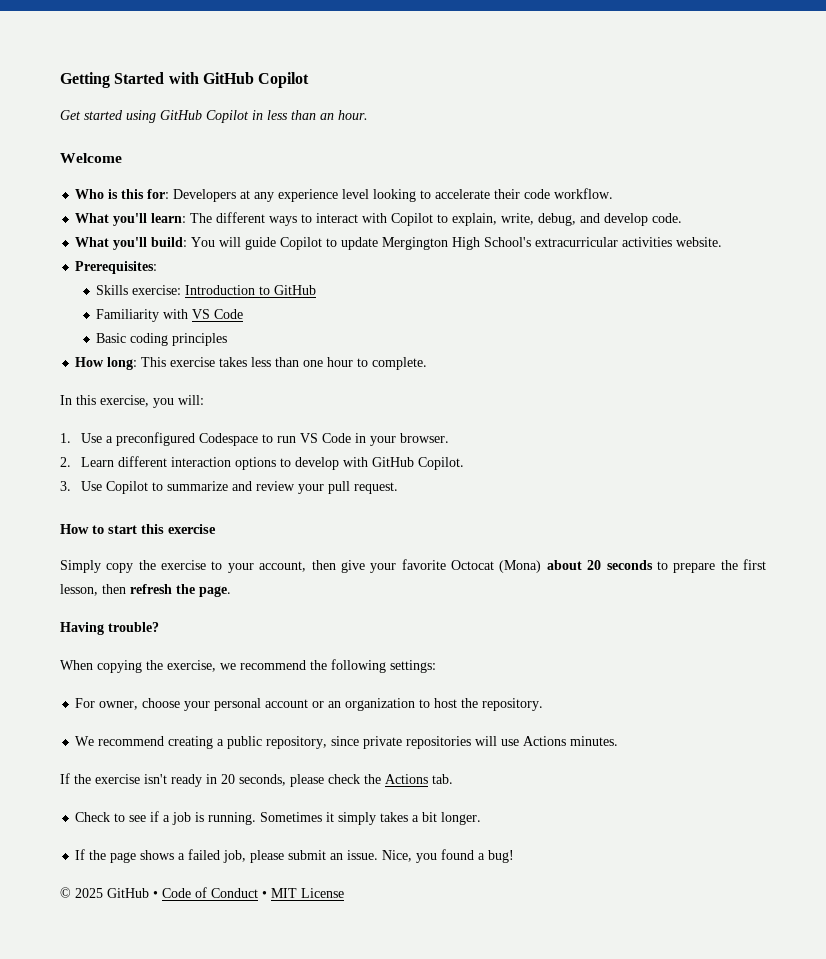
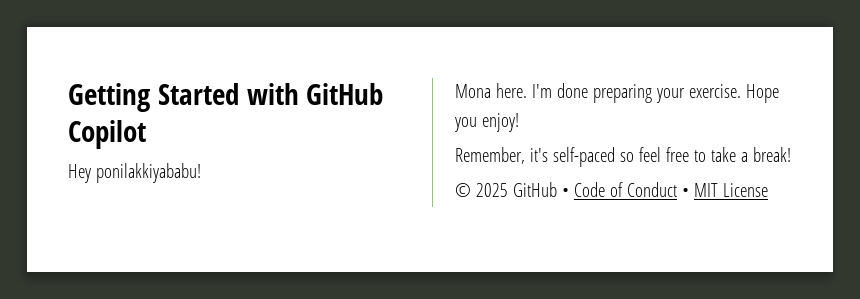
- Get started using GitHub Copilot in less than an hour.
- Welcome
- Who is this for: Developers at any experience level looking to accelerate their code workflow.
- What you'll learn: The different ways to interact with Copilot to explain, write, debug, and develop code.
- What you'll build: You will guide Copilot to update Mergington High School's extracurricular activities website.
- Prerequisites:
- Skills exercise: Introduction to GitHub
- Familiarity with VS Code
- Basic coding principles
- How long: This exercise takes less than one hour to complete.
- In this exercise, you will:
- 1. Use a preconfigured Codespace to run VS Code in your browser.
- 2. Learn different interaction options to develop with GitHub Copilot.
- 3. Use Copilot to summarize and review your pull request.
- How to start this exercise
- Simply copy the exercise to your account, then give your favorite Octocat (Mona) about 20 seconds to prepare the first lesson, then refresh the page.
- Having trouble?
- When copying the exercise, we recommend the following settings:
- For owner, choose your personal account or an organization to host the repository.
- We recommend creating a public repository, since private repositories will use Actions minutes.
- If the exercise isn't ready in 20 seconds, please check the Actions tab.
- Check to see if a job is running. Sometimes it simply takes a bit longer.
- If the page shows a failed job, please submit an issue. Nice, you found a bug!
+ Hey ponilakkiyababu!
+ Mona here. I'm done preparing your exercise. Hope you enjoy!
+ Remember, it's self-paced so feel free to take a break!

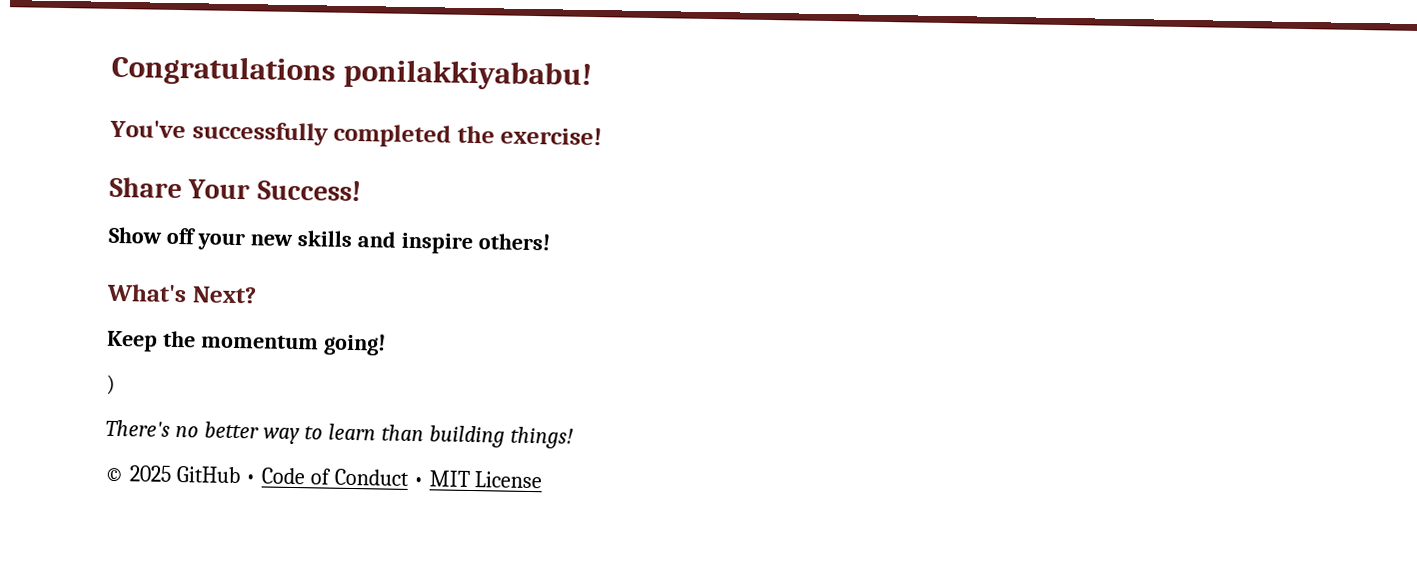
- Getting Started with GitHub Copilot
- Hey ponilakkiyababu!
- Mona here. I'm done preparing your exercise. Hope you enjoy!
- Remember, it's self-paced so feel free to take a break!
+ Congratulations ponilakkiyababu!
+ You've successfully completed the exercise!
+ Share Your Success!
+ Show off your new skills and inspire others!
+ What's Next?
+ Keep the momentum going!
+ )
+ There's no better way to learn than building things!

